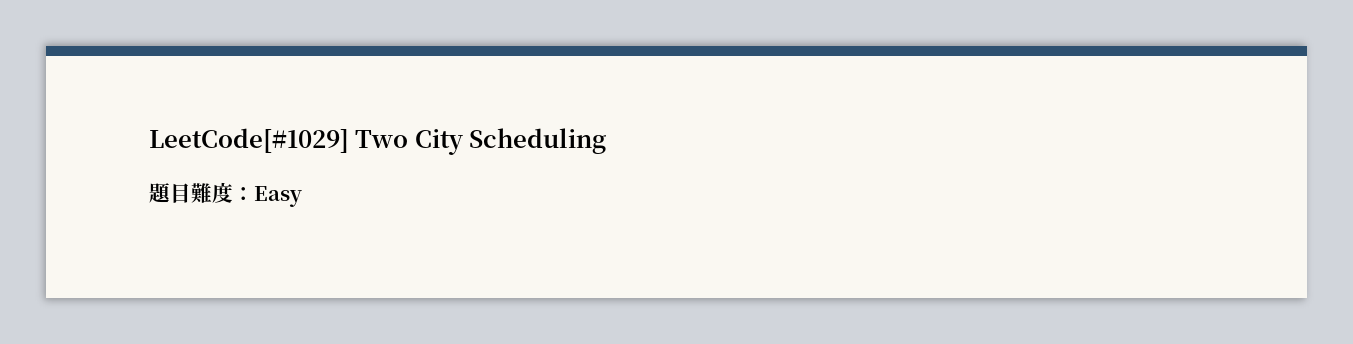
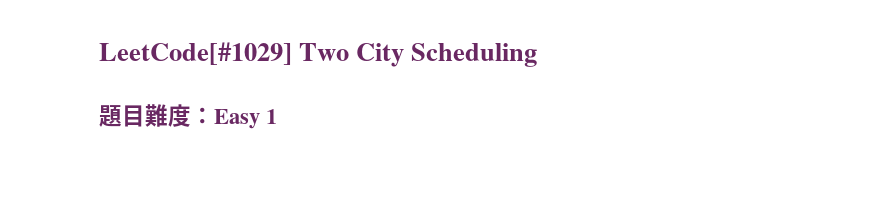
- 題目難度：Easy
+ 題目難度：Easy 1

